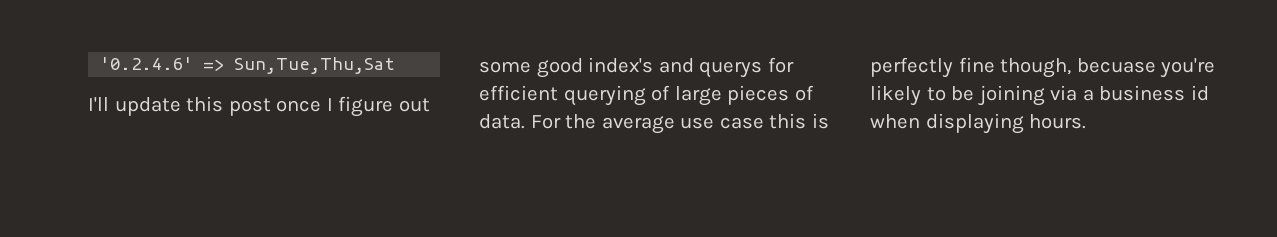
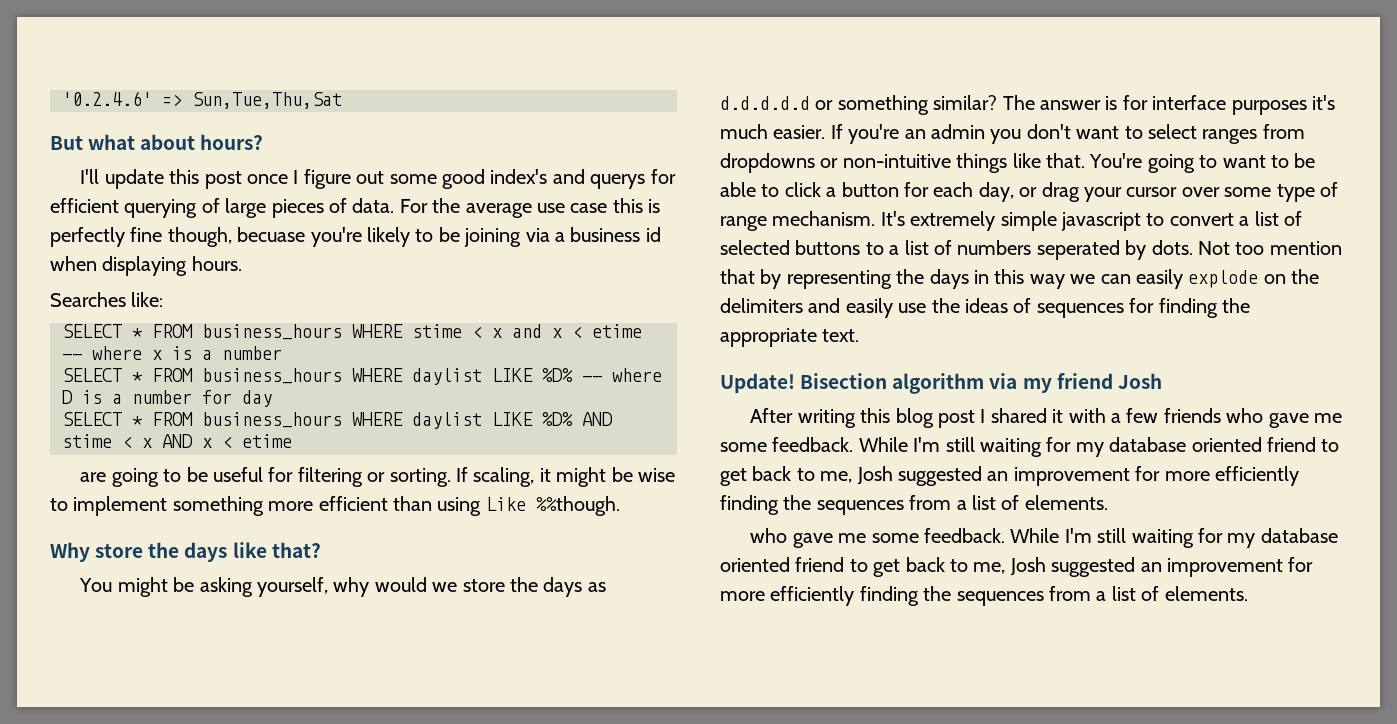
+ But what about hours?
+ Searches like:
+ SELECT * FROM business_hours WHERE stime < x and x < etime -- where x is a number
+ SELECT * FROM business_hours WHERE daylist LIKE %D% -- where D is a number for day
+ SELECT * FROM business_hours WHERE daylist LIKE %D% AND stime < x AND x < etime
+ are going to be useful for filtering or sorting. If scaling, it might be wise to implement something more efficient than using Like %%though.
+ Why store the days like that?
+ You might be asking yourself, why would we store the days as d.d.d.d.d or something similar? The answer is for interface purposes it's much easier. If you're an admin you don't want to select ranges from dropdowns or non-intuitive things like that. You're going to want to be able to click a button for each day, or drag your cursor over some type of range mechanism. It's extremely simple javascript to convert a list of selected buttons to a list of numbers seperated by dots. Not too mention that by representing the days in this way we can easily explode on the delimiters and easily use the ideas of sequences for finding the appropriate text.
+ Update! Bisection algorithm via my friend Josh
+ After writing this blog post I shared it with a few friends who gave me some feedback. While I'm still waiting for my database oriented friend to get back to me, Josh suggested an improvement for more efficiently finding the sequences from a list of elements.
+ who gave me some feedback. While I'm still waiting for my database oriented friend to get back to me, Josh suggested an improvement for more efficiently finding the sequences from a list of elements.

